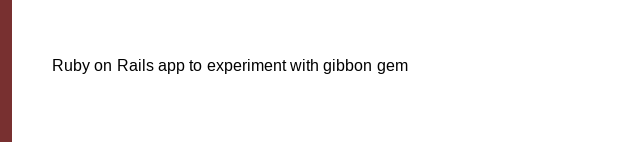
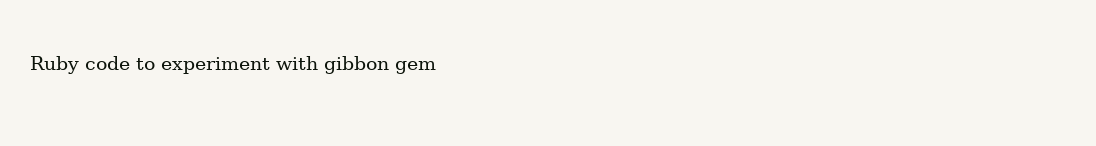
- Ruby on Rails app to experiment with gibbon gem
+ Ruby code to experiment with gibbon gem

